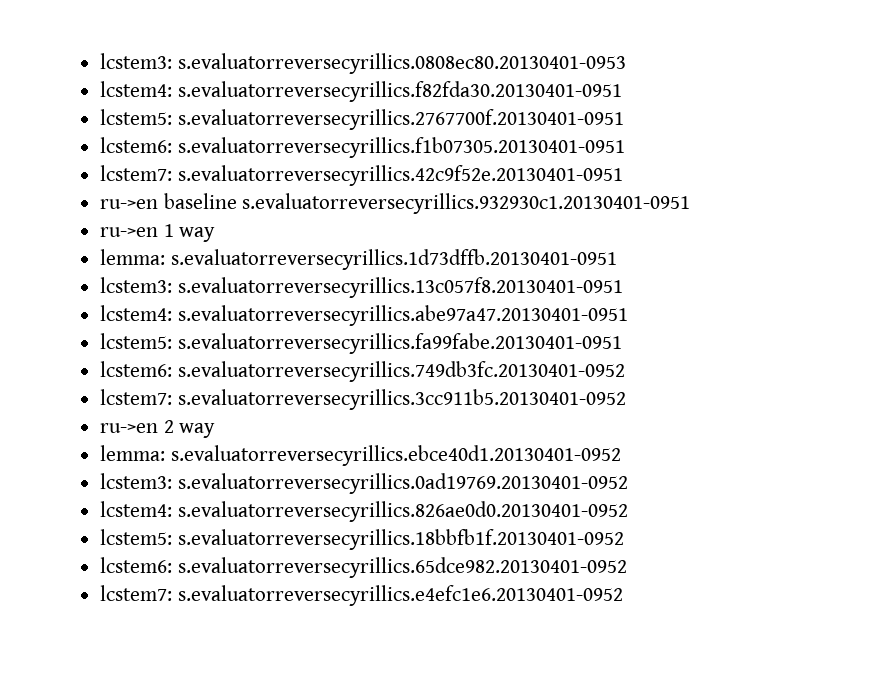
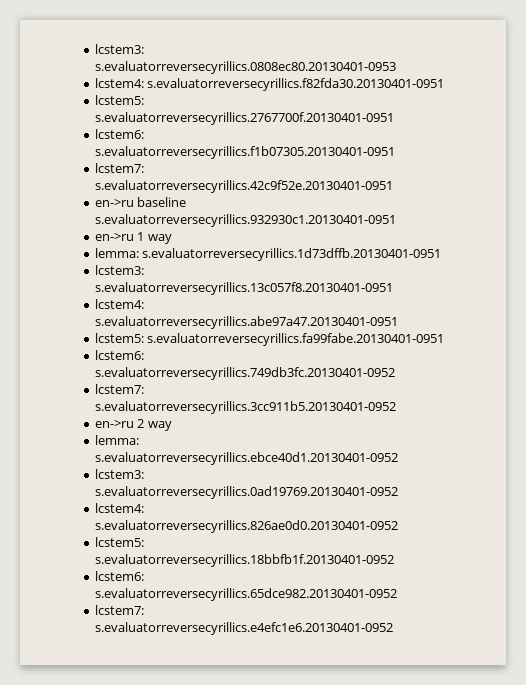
- ru->en baseline s.evaluatorreversecyrillics.932930c1.20130401-0951
+ en->ru baseline s.evaluatorreversecyrillics.932930c1.20130401-0951
- ru->en 1 way
+ en->ru 1 way
- ru->en 2 way
+ en->ru 2 way

